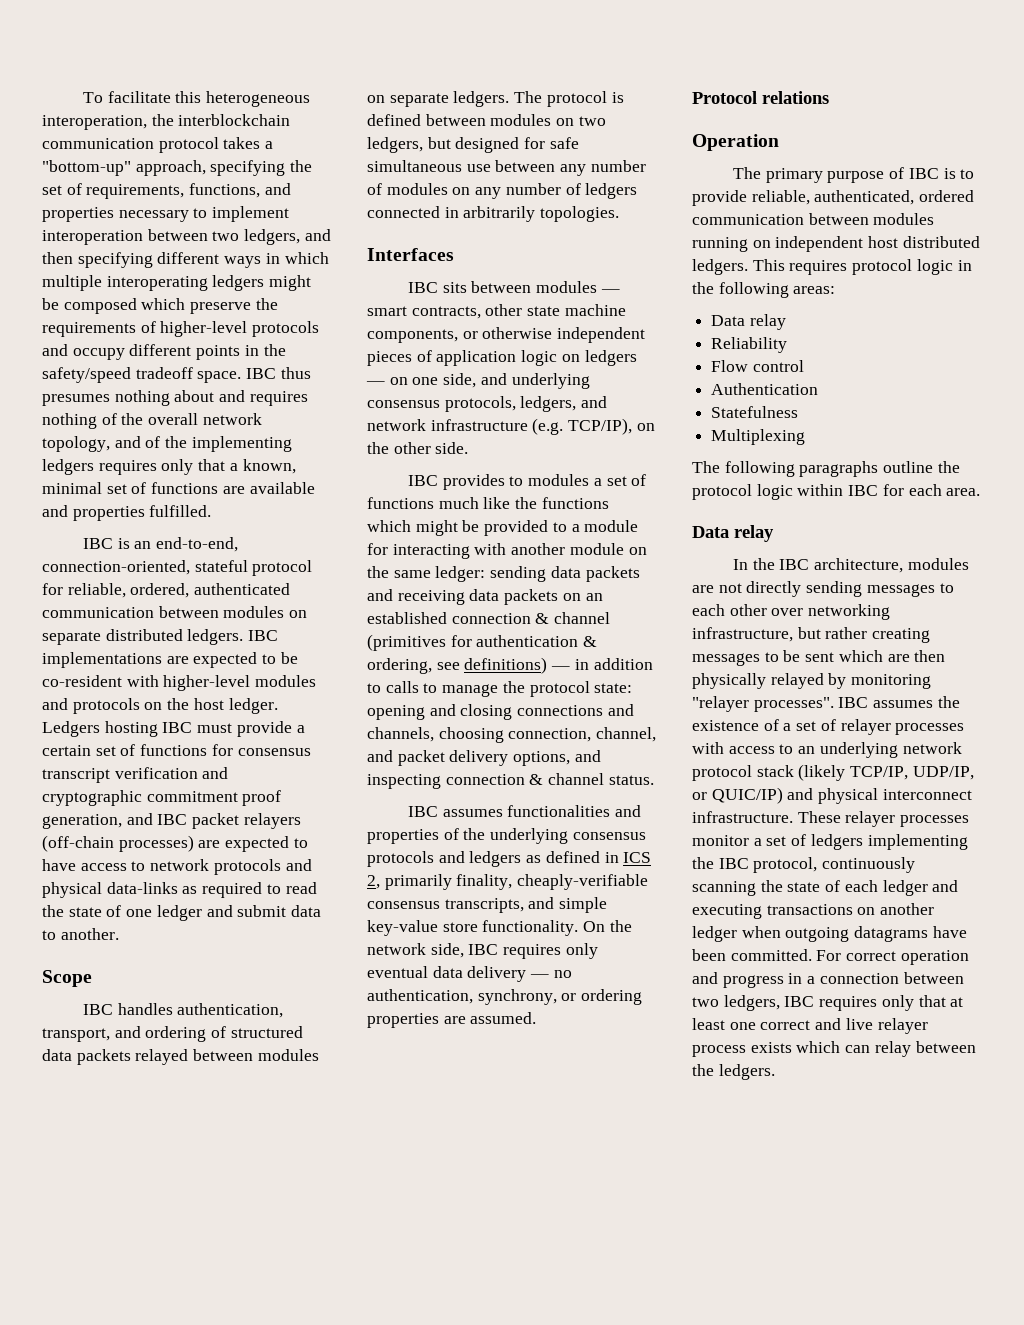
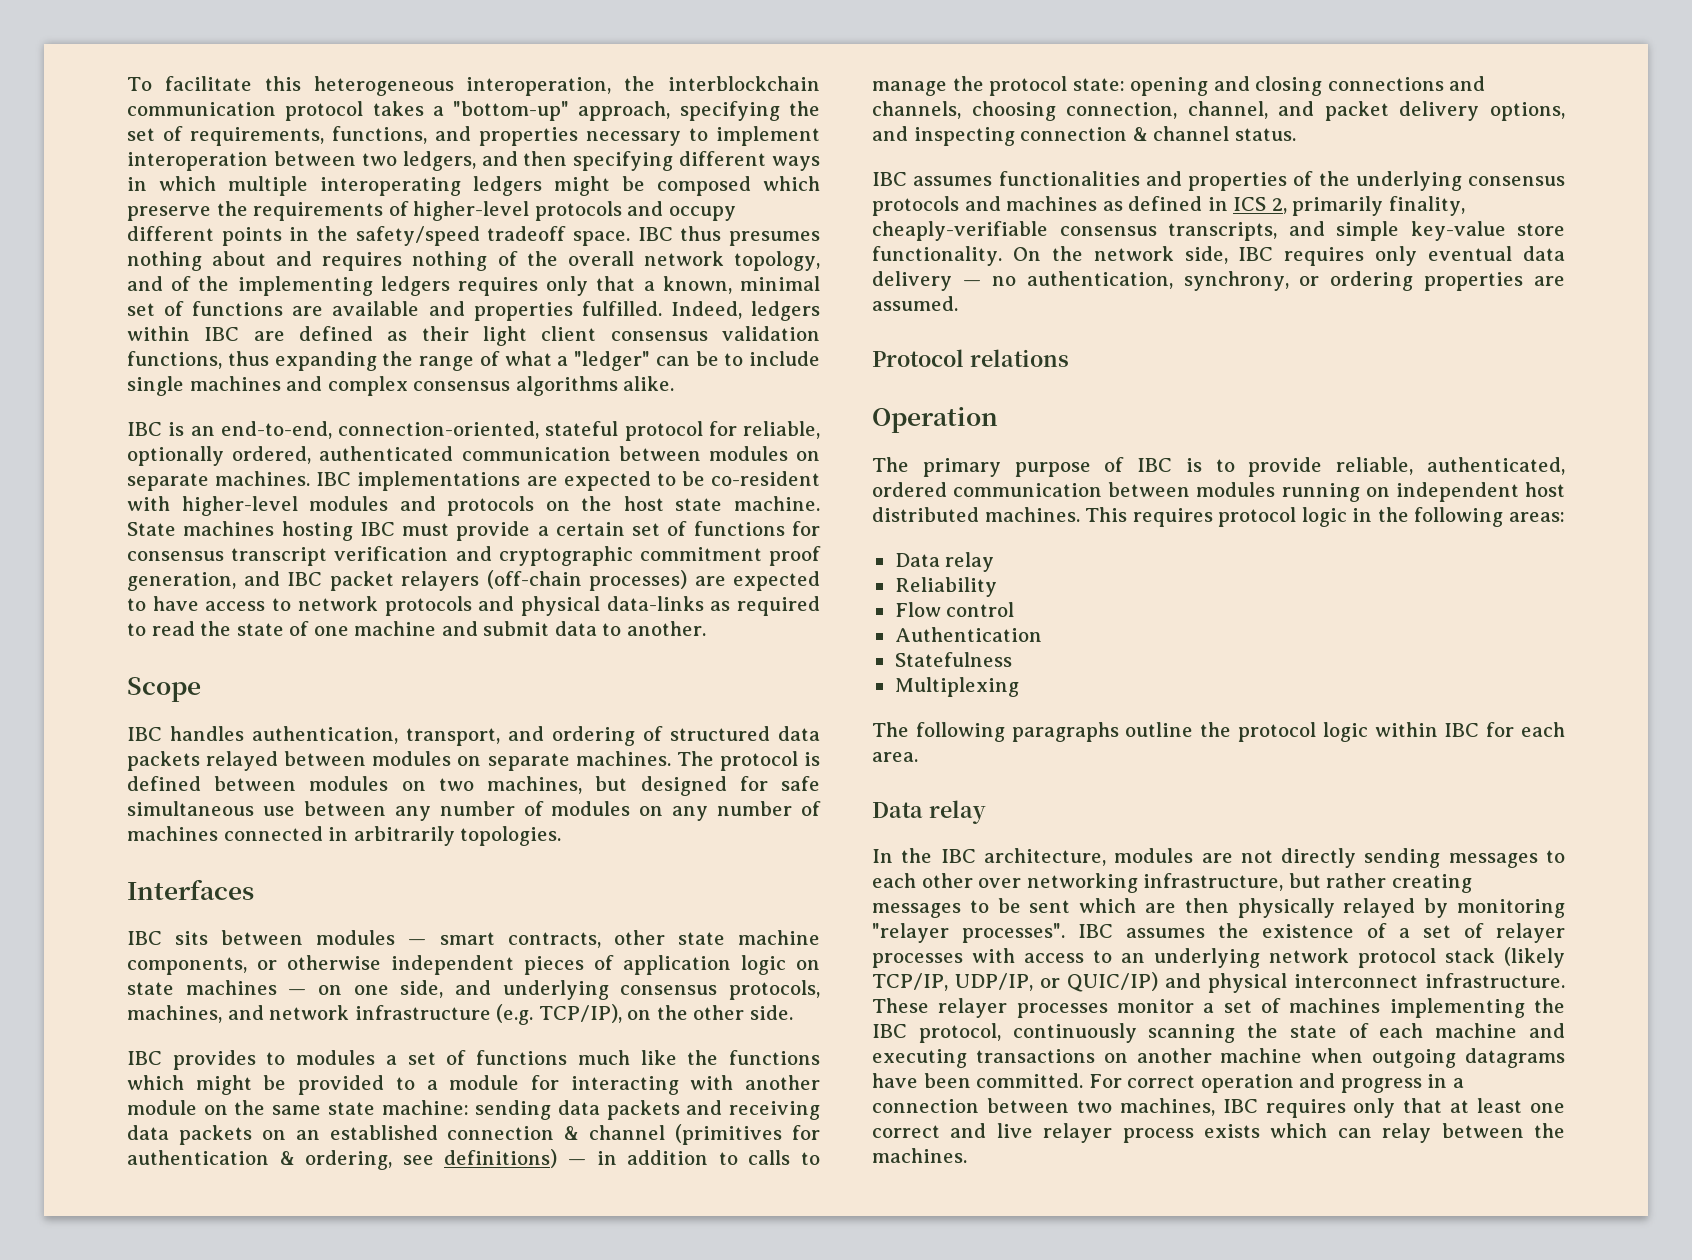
+ Indeed, ledgers within IBC are defined as their light client consensus validation functions, thus expanding the range of what a "ledger" can be to include single machines and complex consensus algorithms alike.
- IBC is an end-to-end, connection-oriented, stateful protocol for reliable, ordered, authenticated communication between modules on separate distributed ledgers.
+ IBC is an end-to-end, connection-oriented, stateful protocol for reliable, optionally ordered, authenticated communication between modules on separate machines.
- IBC implementations are expected to be co-resident with higher-level modules and protocols on the host ledger. Ledgers hosting IBC must provide a certain set of functions for consensus transcript verification and cryptographic commitment proof generation, and IBC packet relayers (off-chain processes) are expected to have access to network protocols and physical data-links as required to read the state of one ledger and submit data to another.
+ IBC implementations are expected to be co-resident with higher-level modules and protocols on the host state machine. State machines hosting IBC must provide a certain set of functions for consensus transcript verification and cryptographic commitment proof generation, and IBC packet relayers (off-chain processes) are expected to have access to network protocols and physical data-links as required to read the state of one machine and submit data to another.
- IBC handles authentication, transport, and ordering of structured data packets relayed between modules on separate ledgers.
+ IBC handles authentication, transport, and ordering of structured data packets relayed between modules on separate machines.
- The protocol is defined between modules on two ledgers, but designed for safe simultaneous use between any number of modules on any number of ledgers connected in arbitrarily topologies.
+ The protocol is defined between modules on two machines, but designed for safe simultaneous use between any number of modules on any number of machines connected in arbitrarily topologies.
- IBC sits between modules — smart contracts, other state machine components, or otherwise independent pieces of application logic on ledgers — on one side, and underlying consensus protocols, ledgers, and network infrastructure (e.g. TCP/IP), on the other side.
+ IBC sits between modules — smart contracts, other state machine components, or otherwise independent pieces of application logic on state machines — on one side, and underlying consensus protocols, machines, and network infrastructure (e.g. TCP/IP), on the other side.
- IBC provides to modules a set of functions much like the functions which might be provided to a module for interacting with another module on the same ledger:
+ IBC provides to modules a set of functions much like the functions which might be provided to a module for interacting with another module on the same state machine:
- IBC assumes functionalities and properties of the underlying consensus protocols and ledgers as defined in ICS 2, primarily finality, cheaply-verifiable consensus transcripts, and simple key-value store functionality.
+ IBC assumes functionalities and properties of the underlying consensus protocols and machines as defined in ICS 2, primarily finality, cheaply-verifiable consensus transcripts, and simple key-value store functionality.
- The primary purpose of IBC is to provide reliable, authenticated, ordered communication between modules running on independent host distributed ledgers.
+ The primary purpose of IBC is to provide reliable, authenticated, ordered communication between modules running on independent host distributed machines.
- These relayer processes monitor a set of ledgers implementing the IBC protocol, continuously scanning the state of each ledger and executing transactions on another ledger when outgoing datagrams have been committed.
+ These relayer processes monitor a set of machines implementing the IBC protocol, continuously scanning the state of each machine and executing transactions on another machine when outgoing datagrams have been committed.
- For correct operation and progress in a connection between two ledgers, IBC requires only that at least one correct and live relayer process exists which can relay between the ledgers.
+ For correct operation and progress in a connection between two machines, IBC requires only that at least one correct and live relayer process exists which can relay between the machines.

